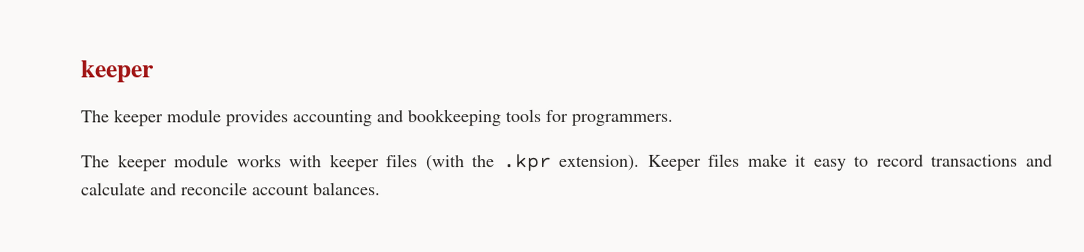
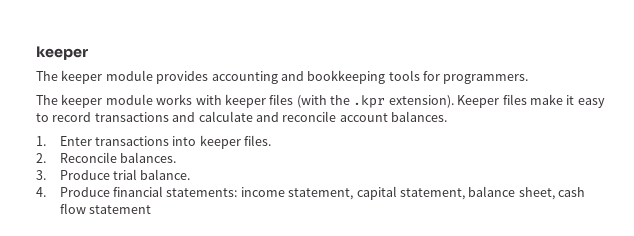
+ 1. Enter transactions into keeper files.
+ 2. Reconcile balances.
+ 3. Produce trial balance.
+ 4. Produce financial statements: income statement, capital statement, balance sheet, cash flow statement

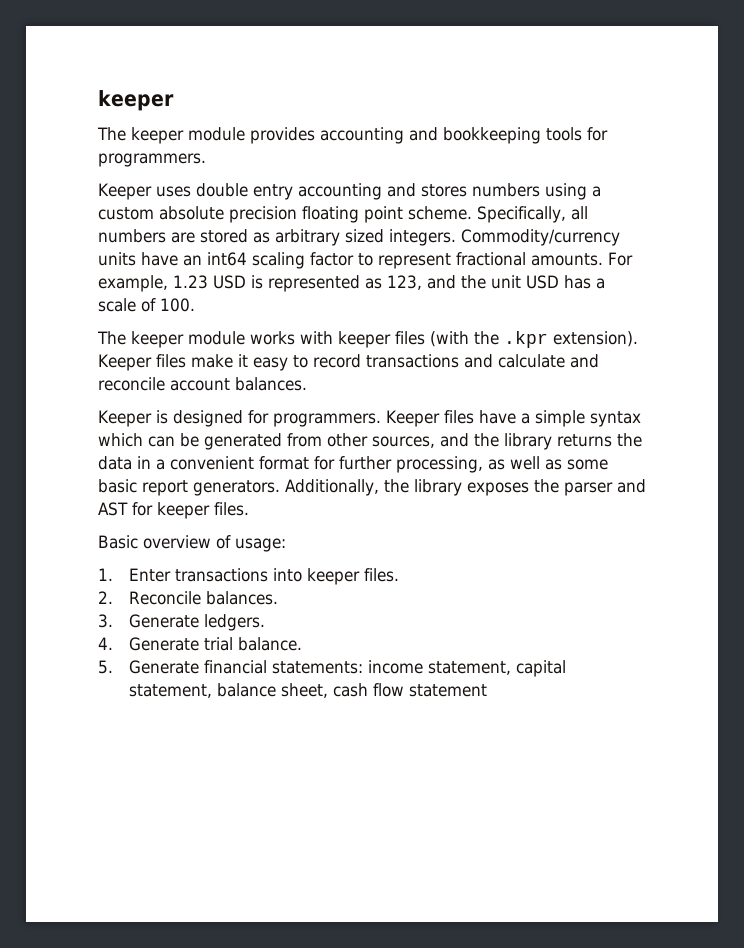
+ Keeper uses double entry accounting and stores numbers using a custom absolute precision floating point scheme. Specifically, all numbers are stored as arbitrary sized integers. Commodity/currency units have an int64 scaling factor to represent fractional amounts. For example, 1.23 USD is represented as 123, and the unit USD has a scale of 100.
+ Keeper is designed for programmers. Keeper files have a simple syntax which can be generated from other sources, and the library returns the data in a convenient format for further processing, as well as some basic report generators. Additionally, the library exposes the parser and AST for keeper files.
+ Basic overview of usage:
- 3. Produce trial balance.
+ 3. Generate ledgers.
+ 4. Generate trial balance.
- 4. Produce financial statements: income statement, capital statement, balance sheet, cash flow statement
+ 5. Generate financial statements: income statement, capital statement, balance sheet, cash flow statement

